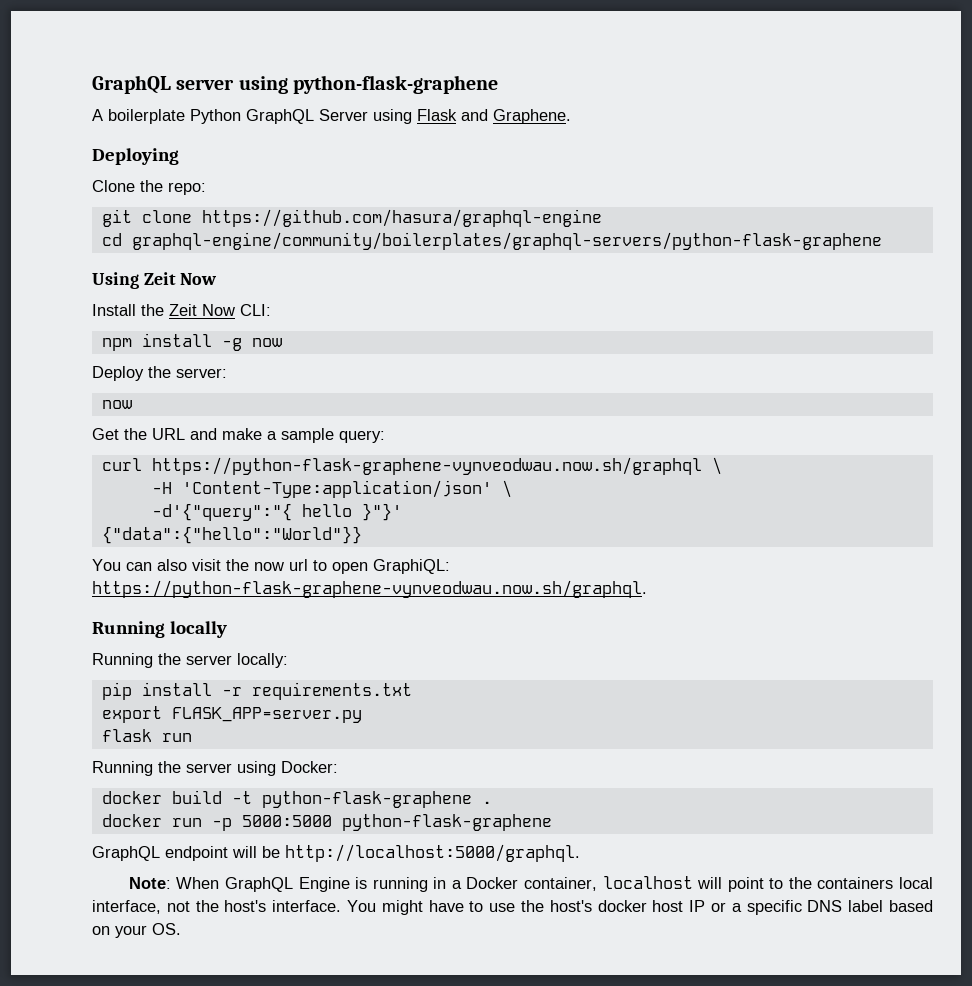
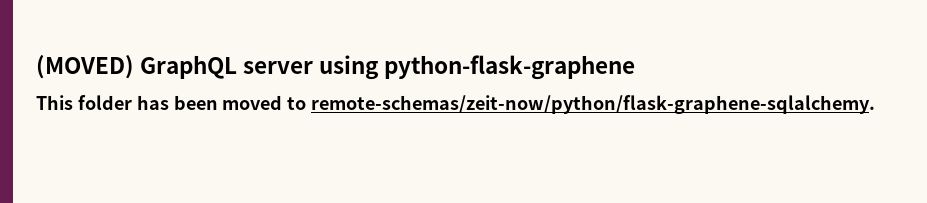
- GraphQL server using python-flask-graphene
+ (MOVED) GraphQL server using python-flask-graphene
- A boilerplate Python GraphQL Server using Flask and Graphene.
- Deploying
- Clone the repo:
- git clone https://github.com/hasura/graphql-engine
- cd graphql-engine/community/boilerplates/graphql-servers/python-flask-graphene
- Using Zeit Now
- Install the Zeit Now CLI:
- npm install -g now
- Deploy the server:
- now
- Get the URL and make a sample query:
- curl https://python-flask-graphene-vynveodwau.now.sh/graphql \
- -H 'Content-Type:application/json' \
- -d'{"query":"{ hello }"}'
- {"data":{"hello":"World"}}
- You can also visit the now url to open GraphiQL: https://python-flask-graphene-vynveodwau.now.sh/graphql.
- Running locally
- Running the server locally:
- pip install -r requirements.txt
- export FLASK_APP=server.py
- flask run
- Running the server using Docker:
- docker build -t python-flask-graphene .
- docker run -p 5000:5000 python-flask-graphene
- GraphQL endpoint will be http://localhost:5000/graphql.
- Note: When GraphQL Engine is running in a Docker container, localhost will point to the containers local interface, not the host's interface. You might have to use the host's docker host IP or a specific DNS label based on your OS.
+ This folder has been moved to remote-schemas/zeit-now/python/flask-graphene-sqlalchemy.

